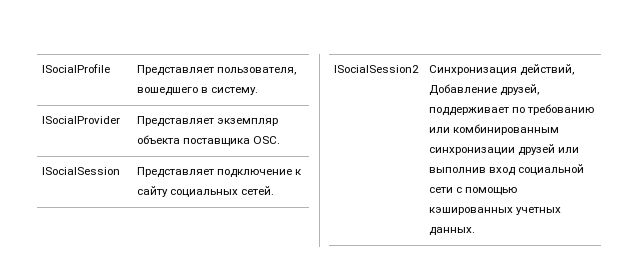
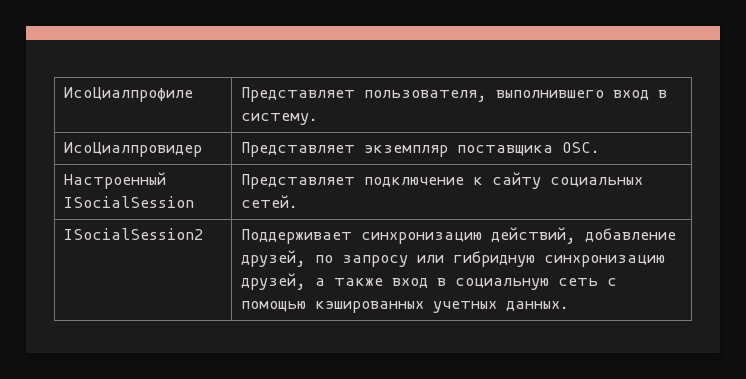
- ISocialProfile | Представляет пользователя, вошедшего в систему.
+ ИсоЦиалпрофиле | Представляет пользователя, выполнившего вход в систему.
- ISocialProvider | Представляет экземпляр объекта поставщика OSC.
+ ИсоЦиалпровидер | Представляет экземпляр поставщика OSC.
- ISocialSession | Представляет подключение к сайту социальных сетей.
+ Настроенный ISocialSession | Представляет подключение к сайту социальных сетей.
- ISocialSession2 | Синхронизация действий, Добавление друзей, поддерживает по требованию или комбинированным синхронизации друзей или выполнив вход социальной сети с помощью кэшированных учетных данных.
+ ISocialSession2 | Поддерживает синхронизацию действий, добавление друзей, по запросу или гибридную синхронизацию друзей, а также вход в социальную сеть с помощью кэшированных учетных данных.

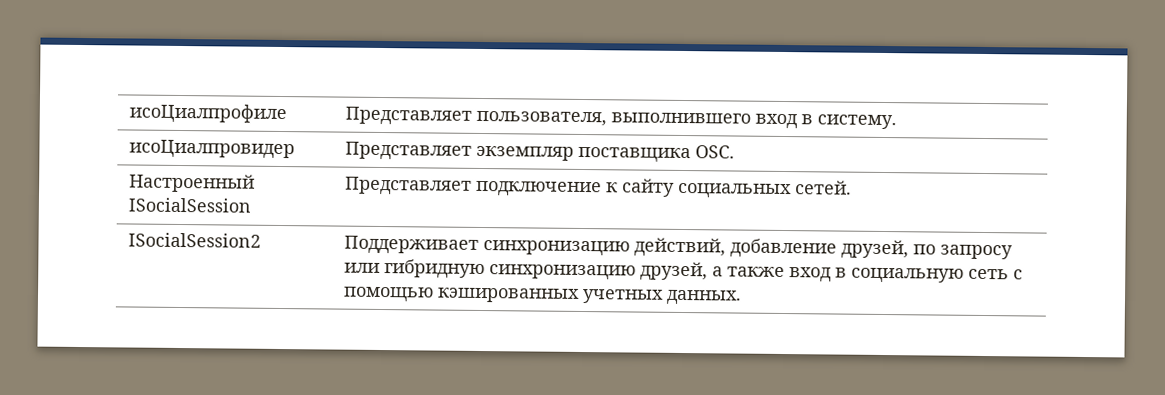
- ИсоЦиалпрофиле | Представляет пользователя, выполнившего вход в систему.
+ исоЦиалпрофиле | Представляет пользователя, выполнившего вход в систему.
- ИсоЦиалпровидер | Представляет экземпляр поставщика OSC.
+ исоЦиалпровидер | Представляет экземпляр поставщика OSC.

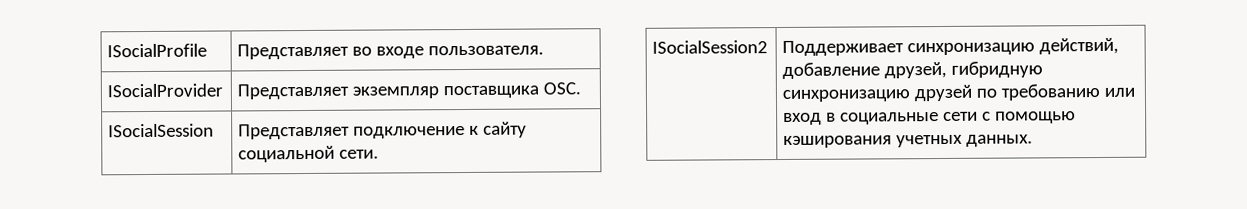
- исоЦиалпрофиле | Представляет пользователя, выполнившего вход в систему.
- исоЦиалпровидер | Представляет экземпляр поставщика OSC.
+ ISocialProfile | Представляет во входе пользователя.
+ ISocialProvider | Представляет экземпляр поставщика OSC.
- Настроенный ISocialSession | Представляет подключение к сайту социальных сетей.
+ ISocialSession | Представляет подключение к сайту социальной сети.
- ISocialSession2 | Поддерживает синхронизацию действий, добавление друзей, по запросу или гибридную синхронизацию друзей, а также вход в социальную сеть с помощью кэшированных учетных данных.
+ ISocialSession2 | Поддерживает синхронизацию действий, добавление друзей, гибридную синхронизацию друзей по требованию или вход в социальные сети с помощью кэширования учетных данных.

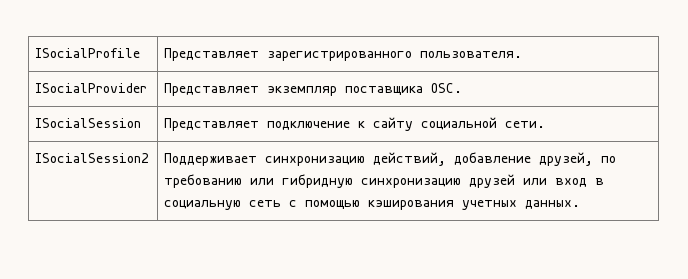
- ISocialProfile | Представляет во входе пользователя.
+ ISocialProfile | Представляет зарегистрированного пользователя.
- ISocialSession2 | Поддерживает синхронизацию действий, добавление друзей, гибридную синхронизацию друзей по требованию или вход в социальные сети с помощью кэширования учетных данных.
+ ISocialSession2 | Поддерживает синхронизацию действий, добавление друзей, по требованию или гибридную синхронизацию друзей или вход в социальную сеть с помощью кэширования учетных данных.

